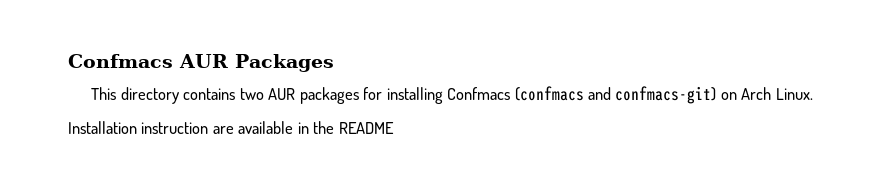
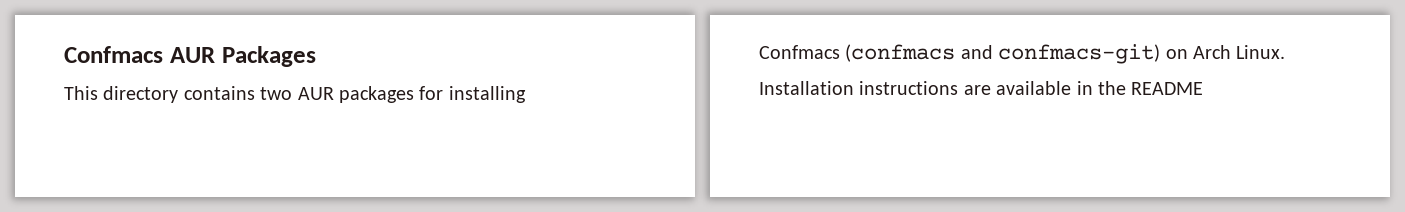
- Installation instruction are available in the README
+ Installation instructions are available in the README

